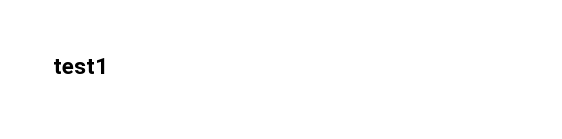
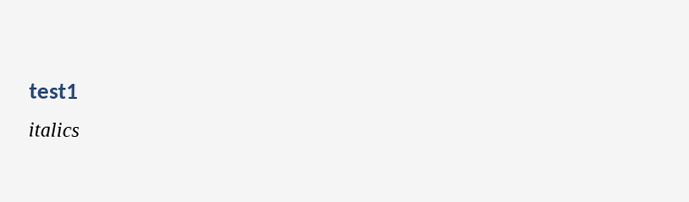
+ italics

